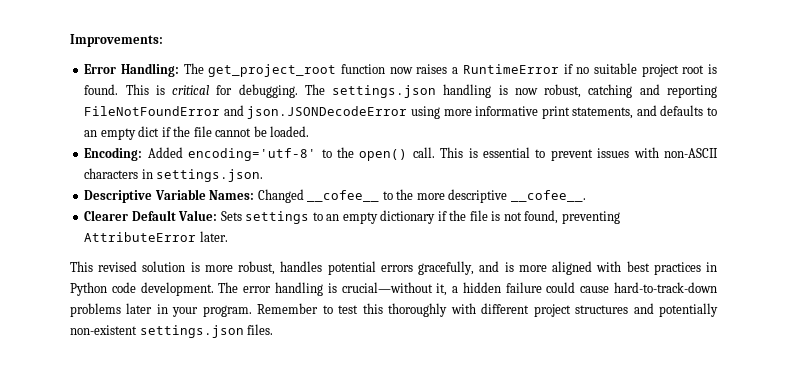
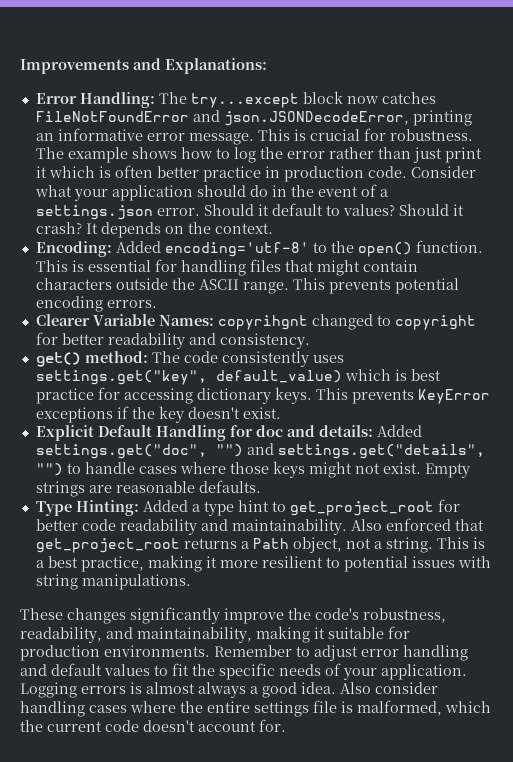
- Improvements:
+ Improvements and Explanations:
- Error Handling: The get_project_root function now raises a RuntimeError if no suitable project root is found. This is critical for debugging. The settings.json handling is now robust, catching and reporting FileNotFoundError and json.JSONDecodeError using more informative print statements, and defaults to an empty dict if the file cannot be loaded.
+ Error Handling: The try...except block now catches FileNotFoundError and json.JSONDecodeError, printing an informative error message. This is crucial for robustness. The example shows how to log the error rather than just print it which is often better practice in production code. Consider what your application should do in the event of a settings.json error. Should it default to values? Should it crash? It depends on the context.
- Encoding: Added encoding='utf-8' to the open() call.
+ Encoding: Added encoding='utf-8' to the open() function.
- This is essential to prevent issues with non-ASCII characters in settings.json.
- Descriptive Variable Names: Changed __cofee__ to the more descriptive __cofee__.
- Clearer Default Value: Sets settings to an empty dictionary if the file is not found, preventing AttributeError later.
- This revised solution is more robust, handles potential errors gracefully, and is more aligned with best practices in Python code development. The error handling is crucial—without it, a hidden failure could cause hard-to-track-down problems later in your program. Remember to test this thoroughly with different project structures and potentially non-existent settings.json files.
+ This is essential for handling files that might contain characters outside the ASCII range. This prevents potential encoding errors.
+ Clearer Variable Names: copyrihgnt changed to copyright for better readability and consistency.
+ get() method: The code consistently uses settings.get("key", default_value) which is best practice for accessing dictionary keys. This prevents KeyError exceptions if the key doesn't exist.
+ Explicit Default Handling for doc and details: Added settings.get("doc", "") and settings.get("details", "") to handle cases where those keys might not exist. Empty strings are reasonable defaults.
+ Type Hinting: Added a type hint to get_project_root for better code readability and maintainability. Also enforced that get_project_root returns a Path object, not a string. This is a best practice, making it more resilient to potential issues with string manipulations.
+ These changes significantly improve the code's robustness, readability, and maintainability, making it suitable for production environments. Remember to adjust error handling and default values to fit the specific needs of your application. Logging errors is almost always a good idea. Also consider handling cases where the entire settings file is malformed, which the current code doesn't account for.

